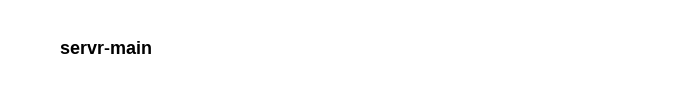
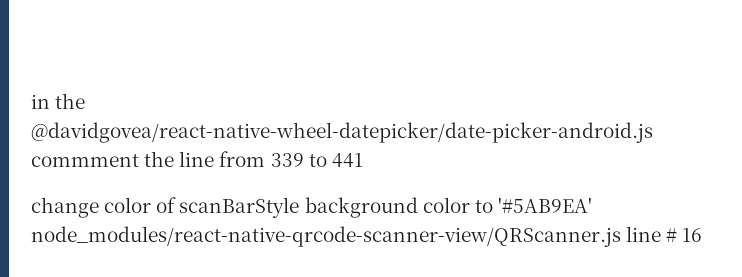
- servr-main
+ in the @davidgovea/react-native-wheel-datepicker/date-picker-android.js commment the line from 339 to 441
+ change color of scanBarStyle background color to '#5AB9EA' node_modules/react-native-qrcode-scanner-view/QRScanner.js line # 16

